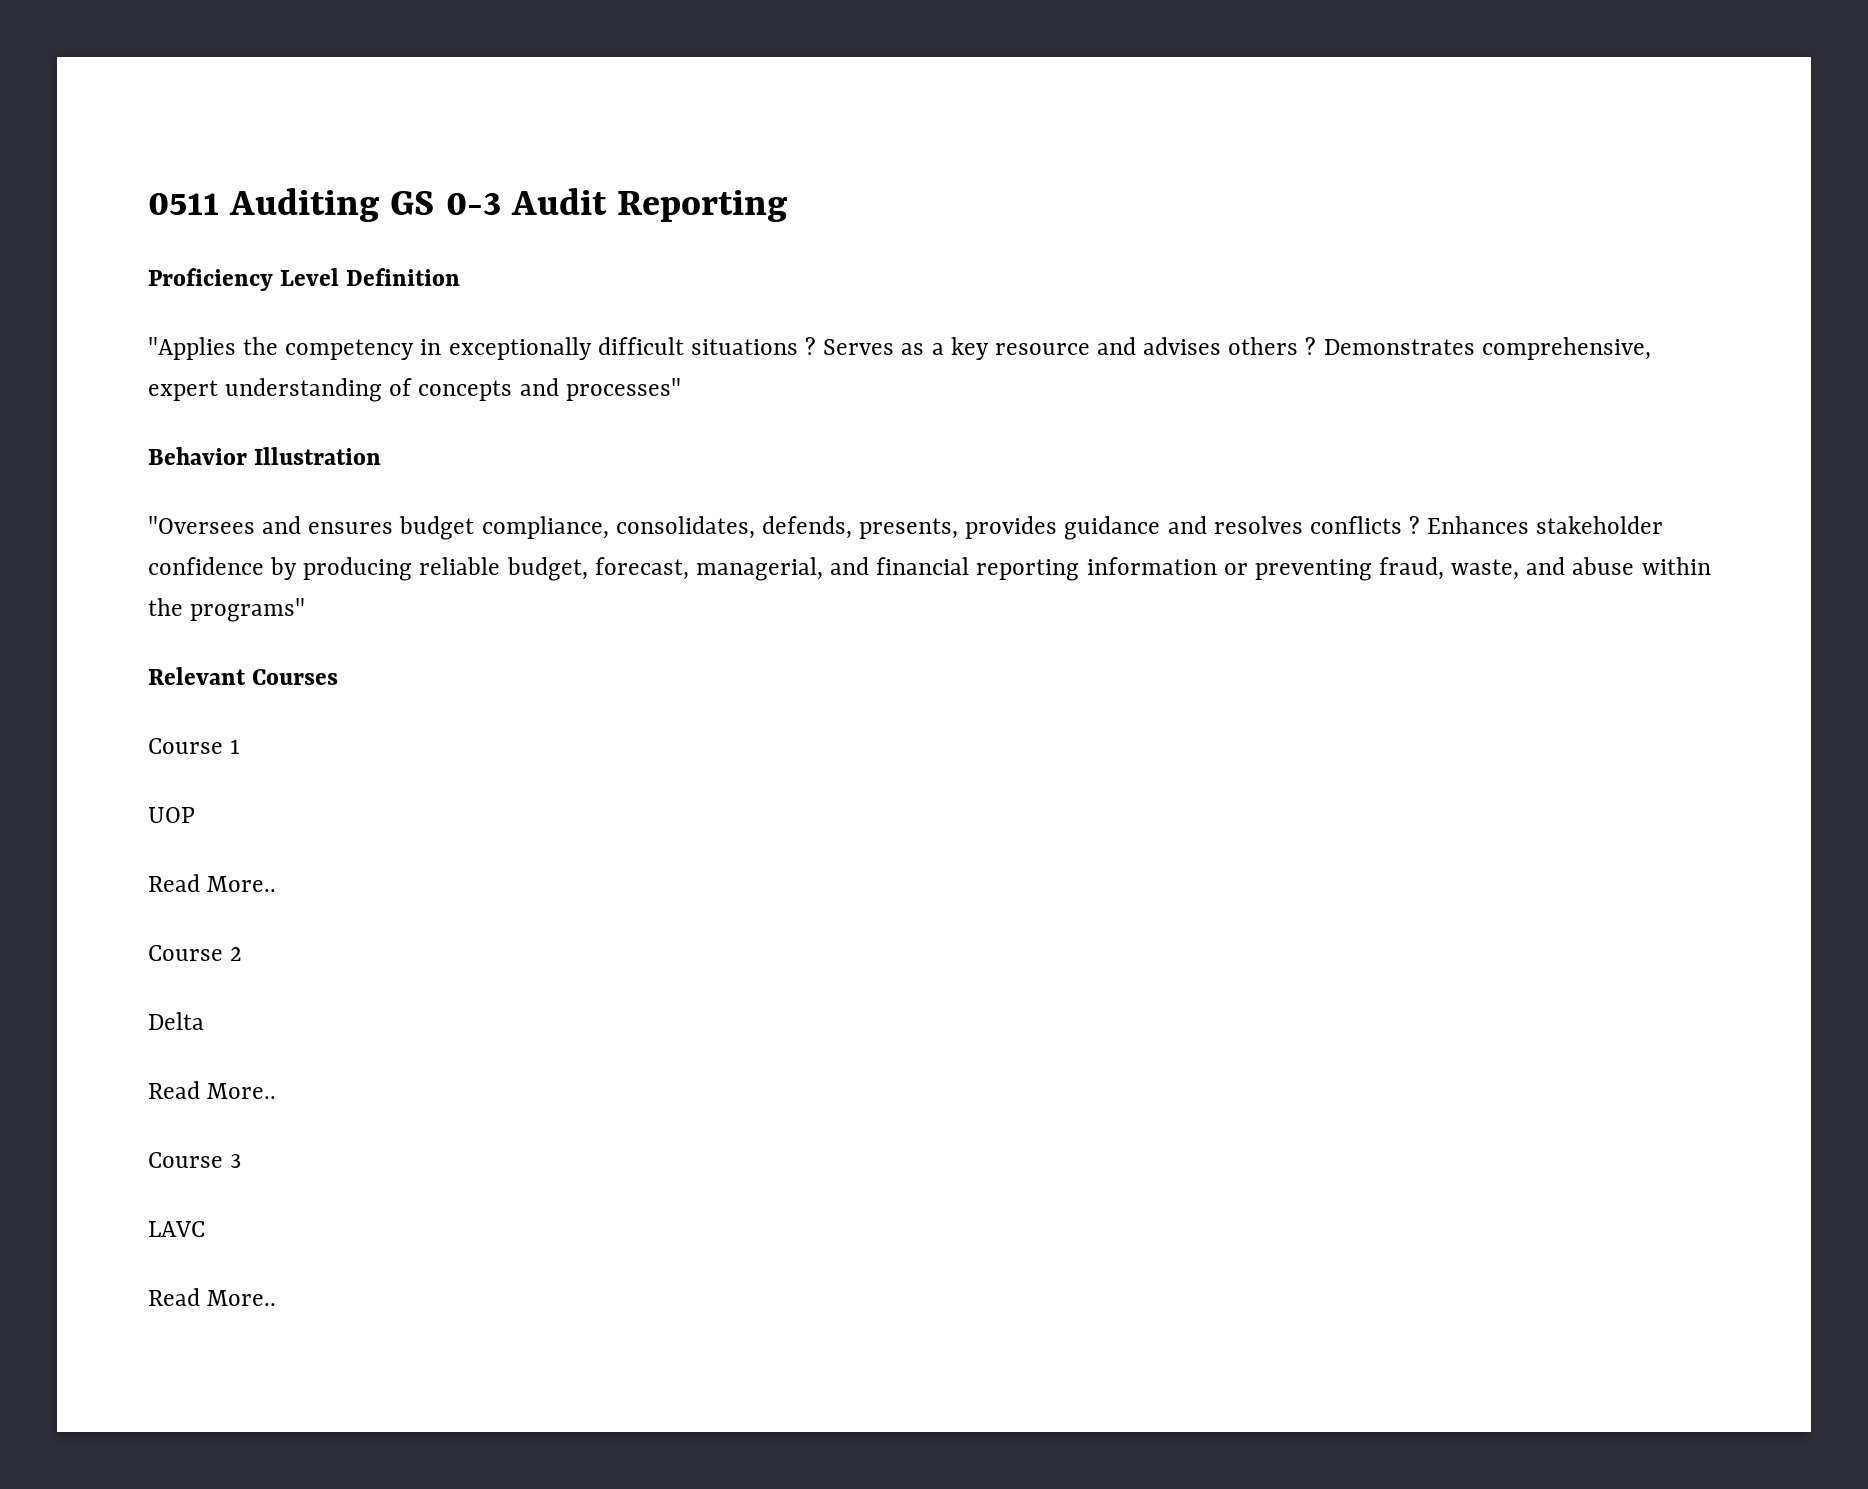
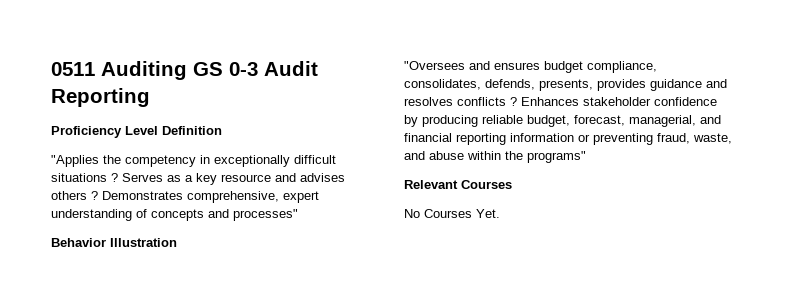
- Course 1
- UOP
- Read More..
- Course 2
- Delta
- Read More..
- Course 3
- LAVC
- Read More..
+ No Courses Yet.

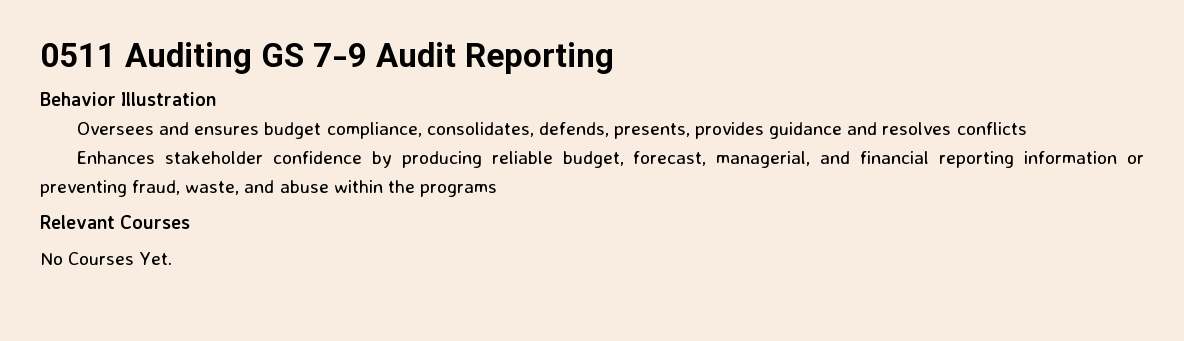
- 0511 Auditing GS 0-3 Audit Reporting
+ 0511 Auditing GS 7-9 Audit Reporting
- Proficiency Level Definition
- "Applies the competency in exceptionally difficult situations ? Serves as a key resource and advises others ? Demonstrates comprehensive, expert understanding of concepts and processes"
- "Oversees and ensures budget compliance, consolidates, defends, presents, provides guidance and resolves conflicts ? Enhances stakeholder confidence by producing reliable budget, forecast, managerial, and financial reporting information or preventing fraud, waste, and abuse within the programs"
+ Oversees and ensures budget compliance, consolidates, defends, presents, provides guidance and resolves conflicts
+ Enhances stakeholder confidence by producing reliable budget, forecast, managerial, and financial reporting information or preventing fraud, waste, and abuse within the programs

